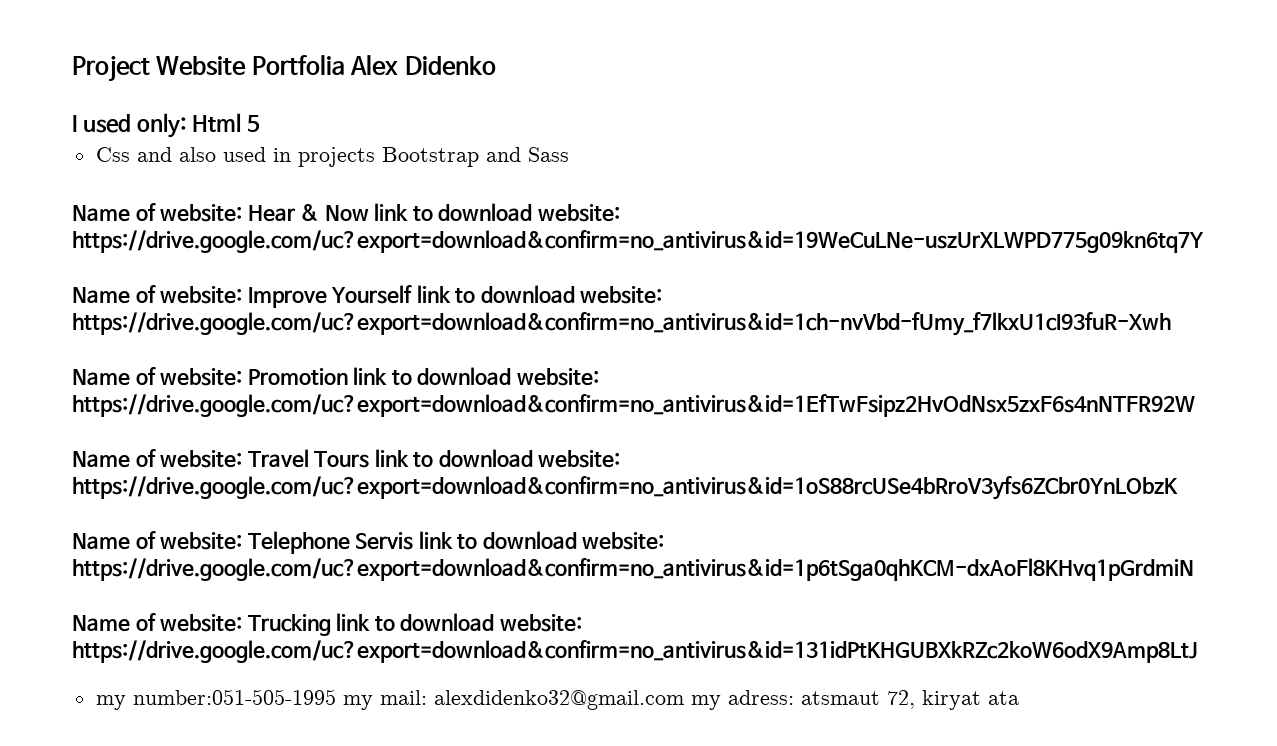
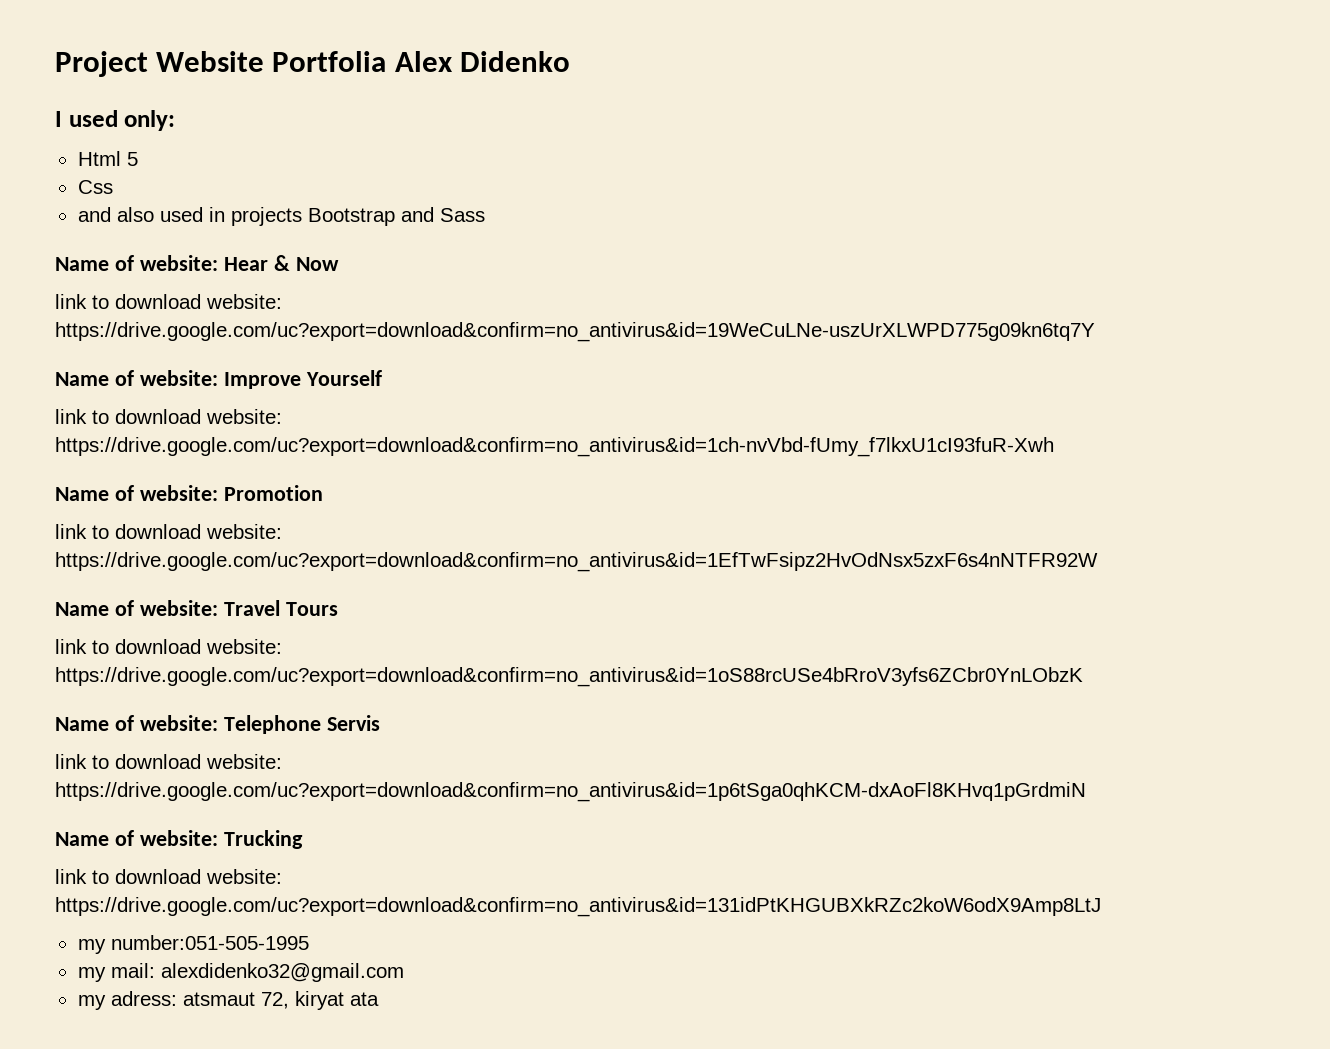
- I used only: Html 5
+ I used only:
+ Html 5
- Css and also used in projects Bootstrap and Sass
+ Css
+ and also used in projects Bootstrap and Sass
- Name of website: Hear & Now link to download website: https://drive.google.com/uc?export=download&confirm=no_antivirus&id=19WeCuLNe-uszUrXLWPD775g09kn6tq7Y
+ Name of website: Hear & Now
+ link to download website: https://drive.google.com/uc?export=download&confirm=no_antivirus&id=19WeCuLNe-uszUrXLWPD775g09kn6tq7Y
- Name of website: Improve Yourself link to download website: https://drive.google.com/uc?export=download&confirm=no_antivirus&id=1ch-nvVbd-fUmy_f7lkxU1cI93fuR-Xwh
+ Name of website: Improve Yourself
+ link to download website: https://drive.google.com/uc?export=download&confirm=no_antivirus&id=1ch-nvVbd-fUmy_f7lkxU1cI93fuR-Xwh
- Name of website: Promotion link to download website: https://drive.google.com/uc?export=download&confirm=no_antivirus&id=1EfTwFsipz2HvOdNsx5zxF6s4nNTFR92W
+ Name of website: Promotion
+ link to download website: https://drive.google.com/uc?export=download&confirm=no_antivirus&id=1EfTwFsipz2HvOdNsx5zxF6s4nNTFR92W
- Name of website: Travel Tours link to download website: https://drive.google.com/uc?export=download&confirm=no_antivirus&id=1oS88rcUSe4bRroV3yfs6ZCbr0YnLObzK
+ Name of website: Travel Tours
+ link to download website: https://drive.google.com/uc?export=download&confirm=no_antivirus&id=1oS88rcUSe4bRroV3yfs6ZCbr0YnLObzK
- Name of website: Telephone Servis link to download website: https://drive.google.com/uc?export=download&confirm=no_antivirus&id=1p6tSga0qhKCM-dxAoFl8KHvq1pGrdmiN
+ Name of website: Telephone Servis
+ link to download website: https://drive.google.com/uc?export=download&confirm=no_antivirus&id=1p6tSga0qhKCM-dxAoFl8KHvq1pGrdmiN
- Name of website: Trucking link to download website: https://drive.google.com/uc?export=download&confirm=no_antivirus&id=131idPtKHGUBXkRZc2koW6odX9Amp8LtJ
+ Name of website: Trucking
+ link to download website: https://drive.google.com/uc?export=download&confirm=no_antivirus&id=131idPtKHGUBXkRZc2koW6odX9Amp8LtJ
- my number:051-505-1995 my mail: alexdidenko32@gmail.com my adress: atsmaut 72, kiryat ata
+ my number:051-505-1995
+ my mail: alexdidenko32@gmail.com
+ my adress: atsmaut 72, kiryat ata

